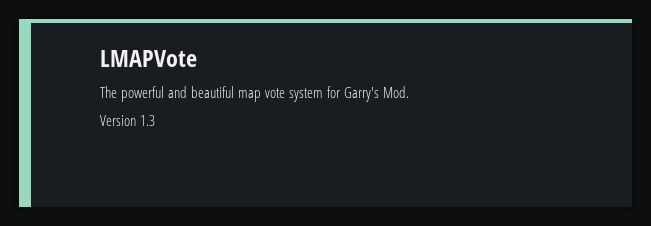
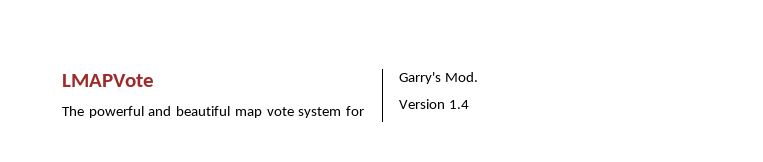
- Version 1.3
+ Version 1.4

